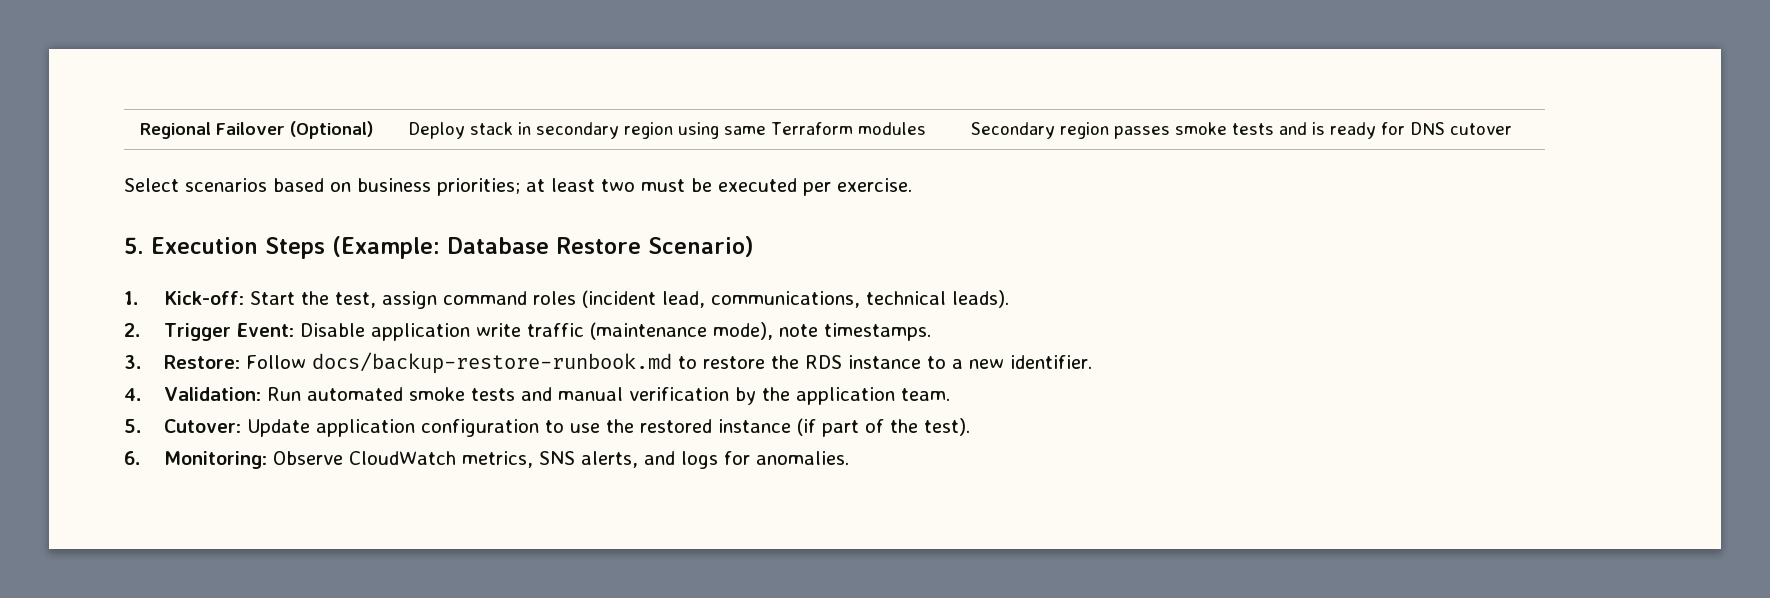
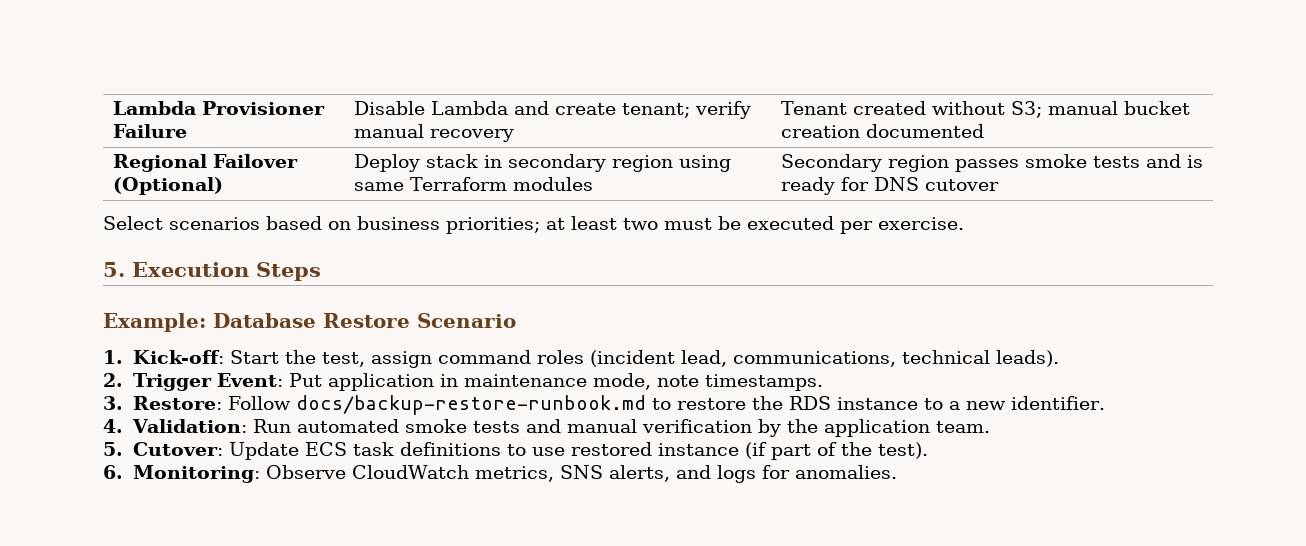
+ Lambda Provisioner Failure | Disable Lambda and create tenant; verify manual recovery | Tenant created without S3; manual bucket creation documented
- 5. Execution Steps (Example: Database Restore Scenario)
+ 5. Execution Steps
+ Example: Database Restore Scenario
- 2. Trigger Event: Disable application write traffic (maintenance mode), note timestamps.
+ 2. Trigger Event: Put application in maintenance mode, note timestamps.
- 5. Cutover: Update application configuration to use the restored instance (if part of the test).
+ 5. Cutover: Update ECS task definitions to use restored instance (if part of the test).

